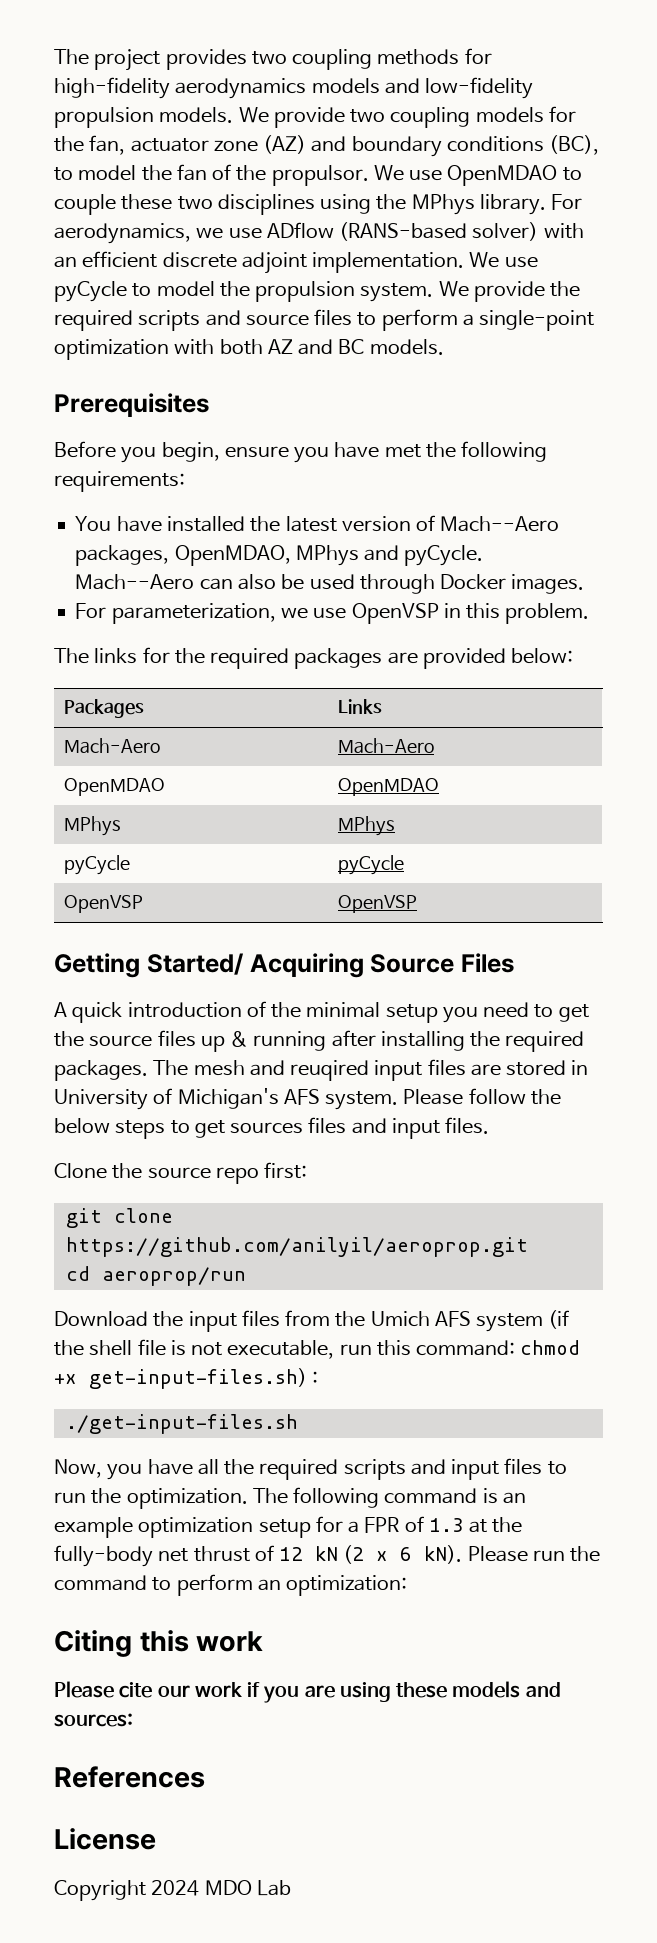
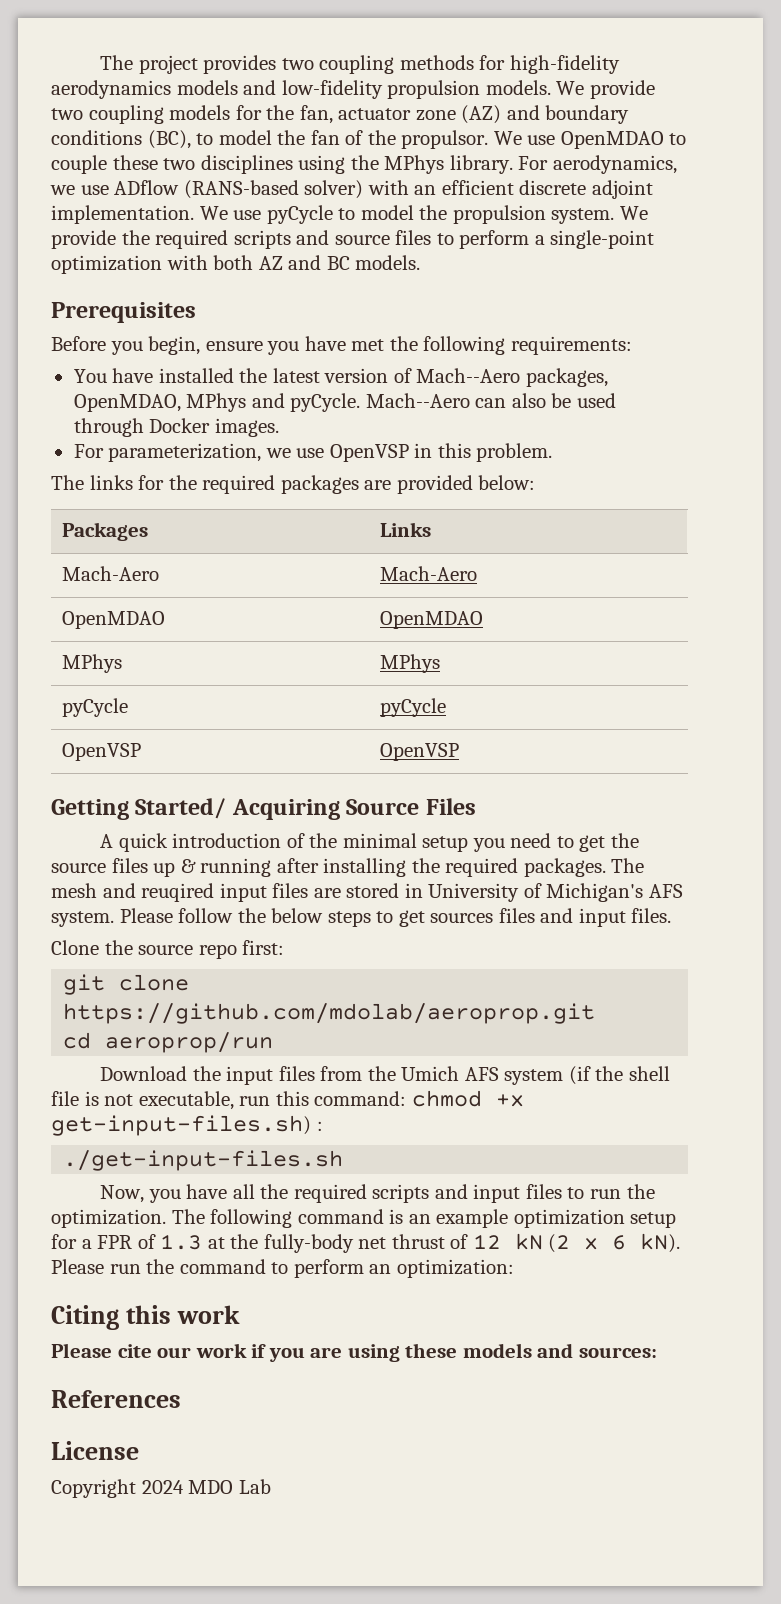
- git clone https://github.com/anilyil/aeroprop.git
+ git clone https://github.com/mdolab/aeroprop.git

